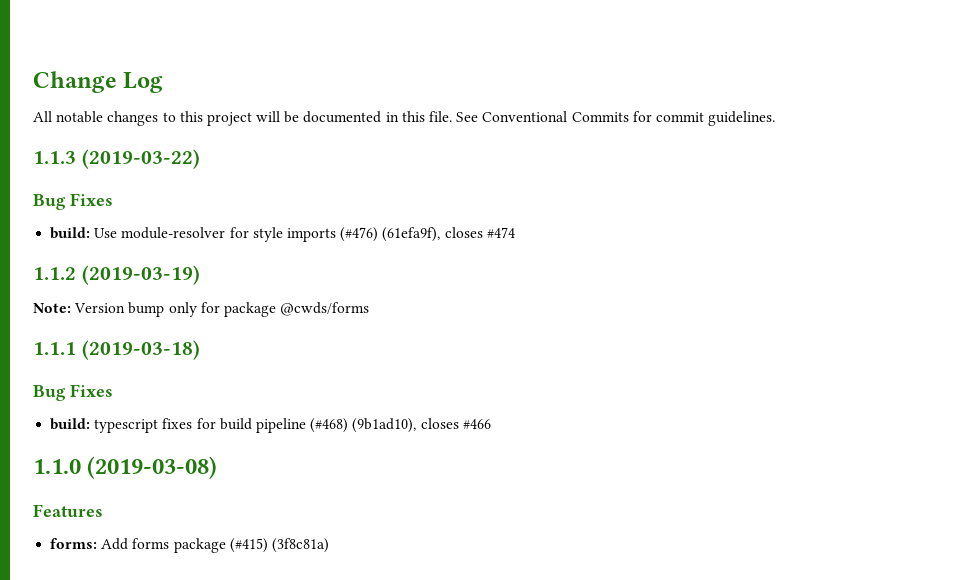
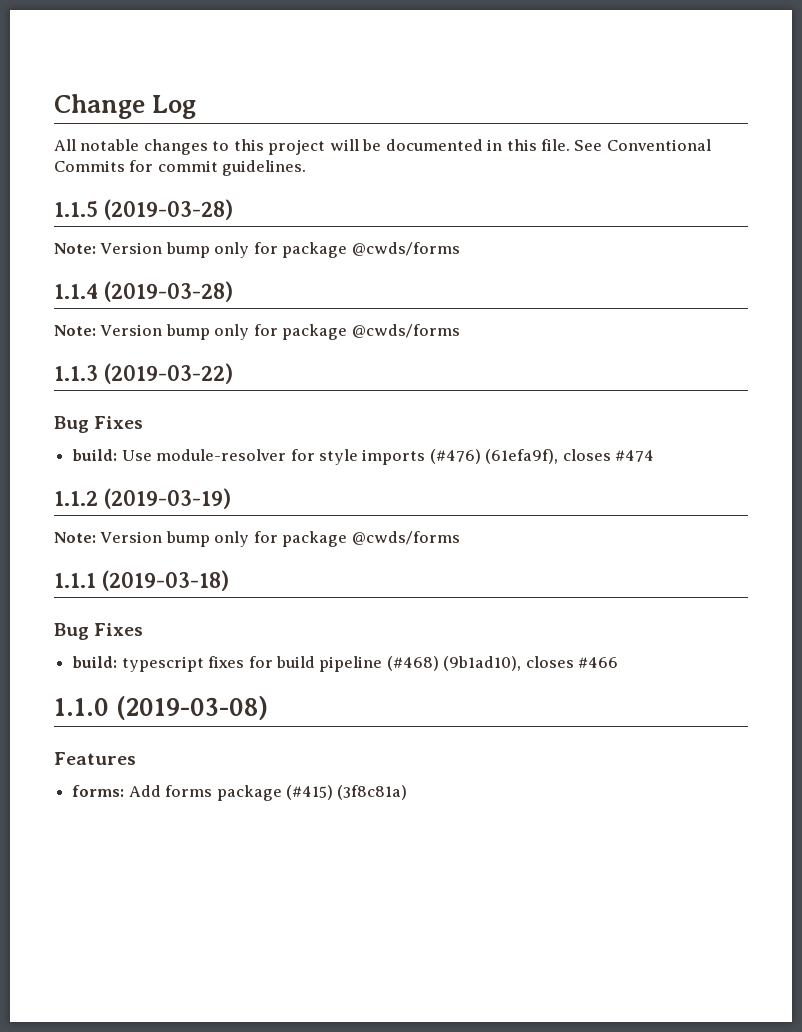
+ 1.1.5 (2019-03-28)
+ Note: Version bump only for package @cwds/forms
+ 1.1.4 (2019-03-28)
+ Note: Version bump only for package @cwds/forms

